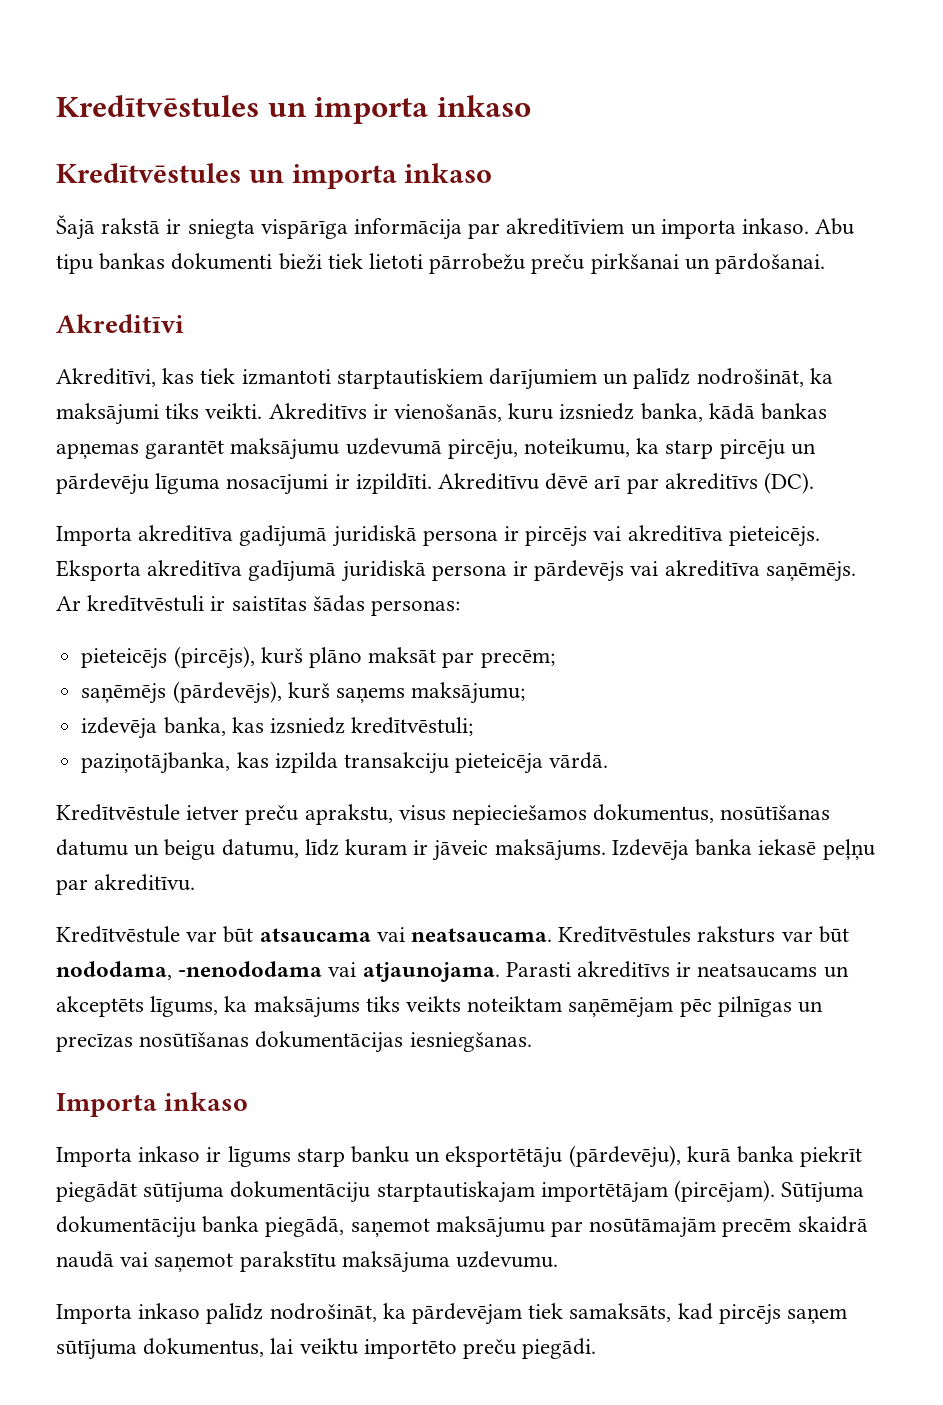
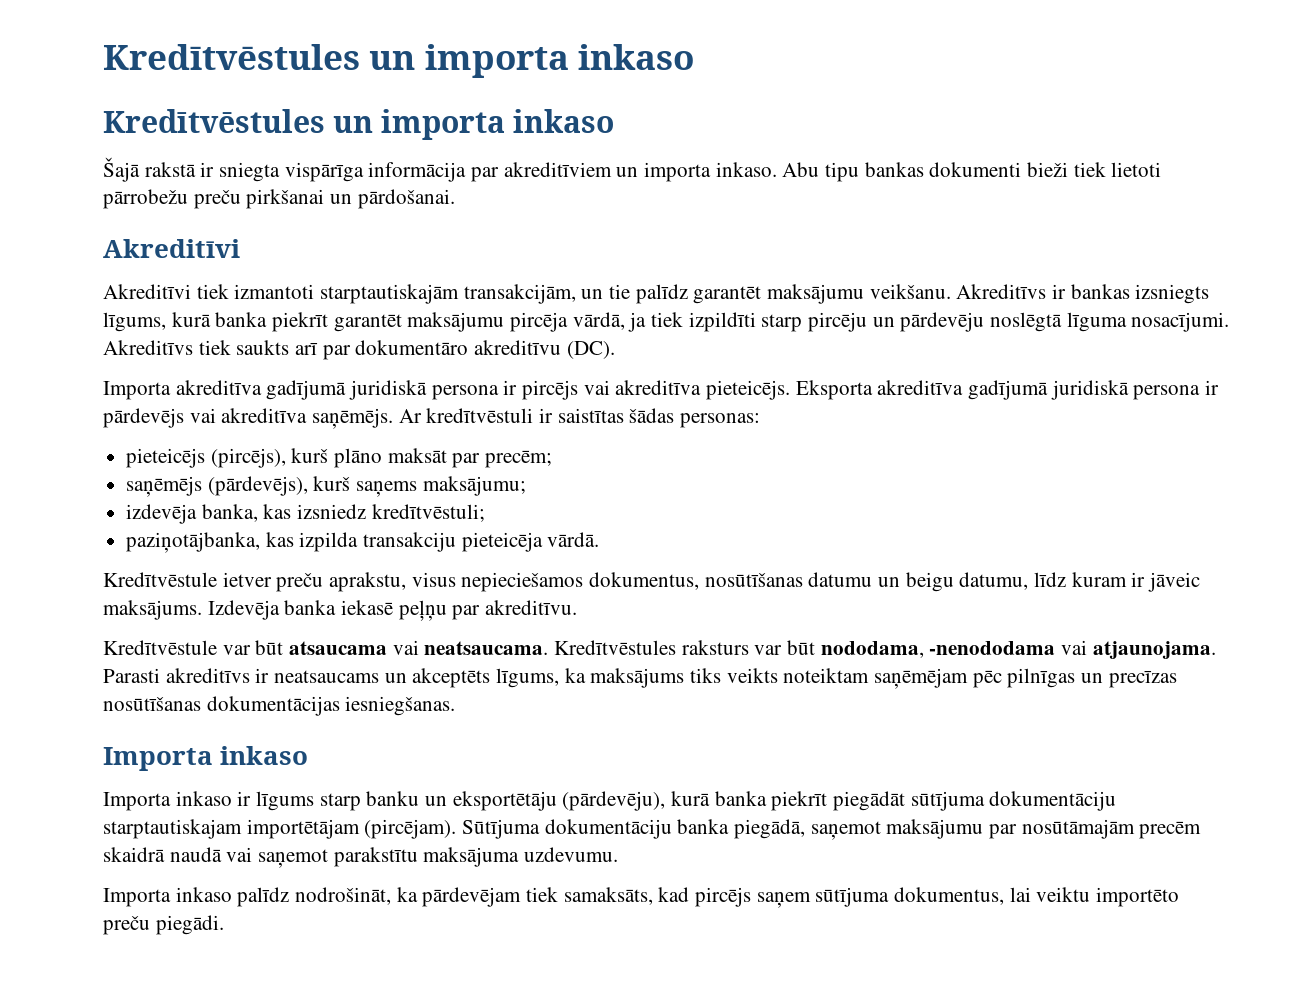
- Akreditīvi, kas tiek izmantoti starptautiskiem darījumiem un palīdz nodrošināt, ka maksājumi tiks veikti. Akreditīvs ir vienošanās, kuru izsniedz banka, kādā bankas apņemas garantēt maksājumu uzdevumā pircēju, noteikumu, ka starp pircēju un pārdevēju līguma nosacījumi ir izpildīti. Akreditīvu dēvē arī par akreditīvs (DC).
+ Akreditīvi tiek izmantoti starptautiskajām transakcijām, un tie palīdz garantēt maksājumu veikšanu. Akreditīvs ir bankas izsniegts līgums, kurā banka piekrīt garantēt maksājumu pircēja vārdā, ja tiek izpildīti starp pircēju un pārdevēju noslēgtā līguma nosacījumi. Akreditīvs tiek saukts arī par dokumentāro akreditīvu (DC).

